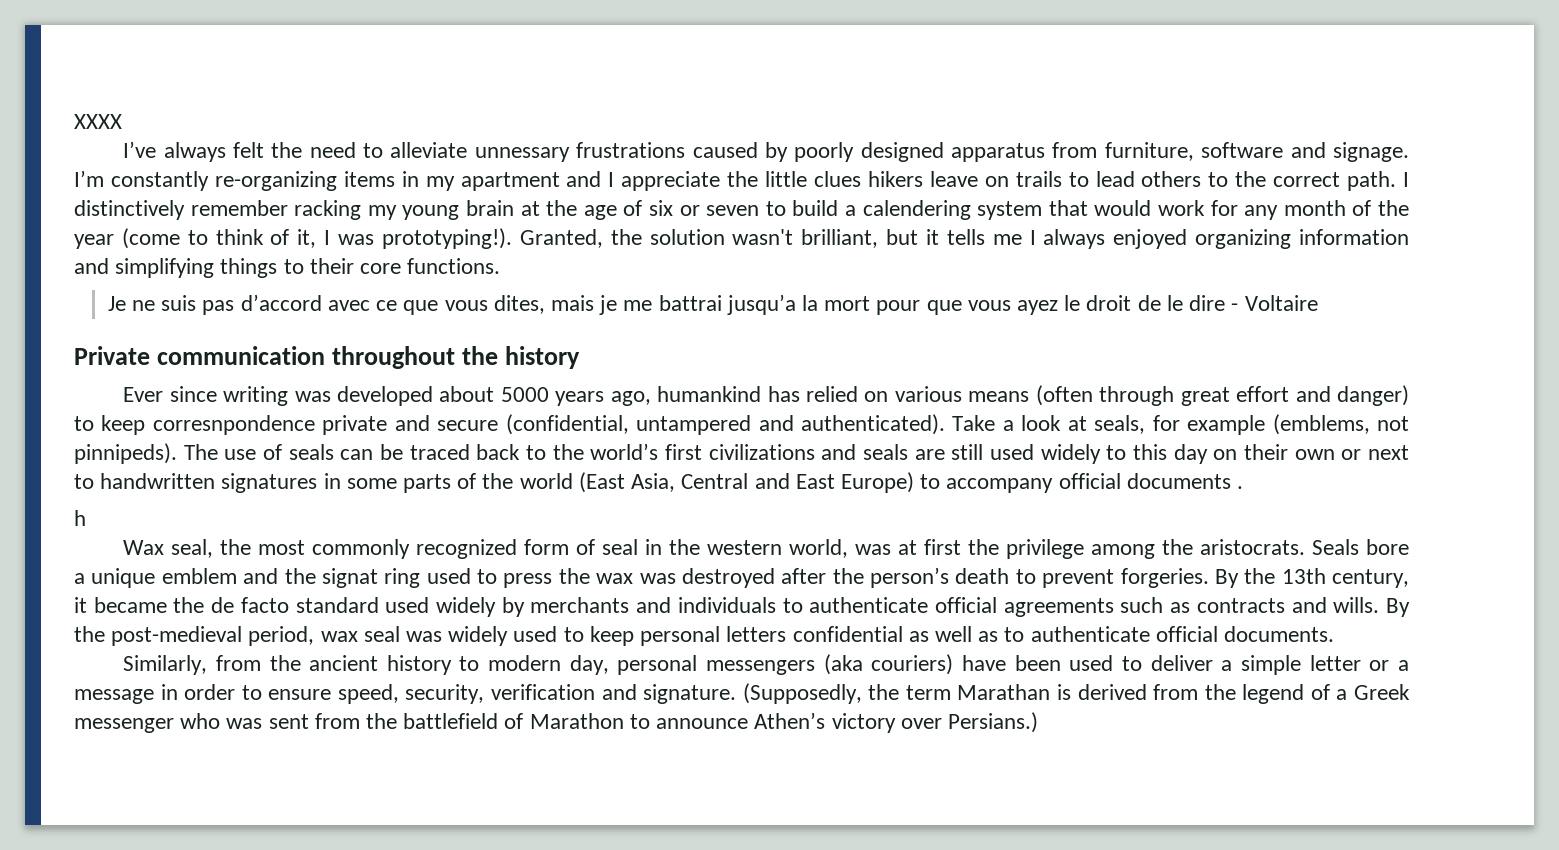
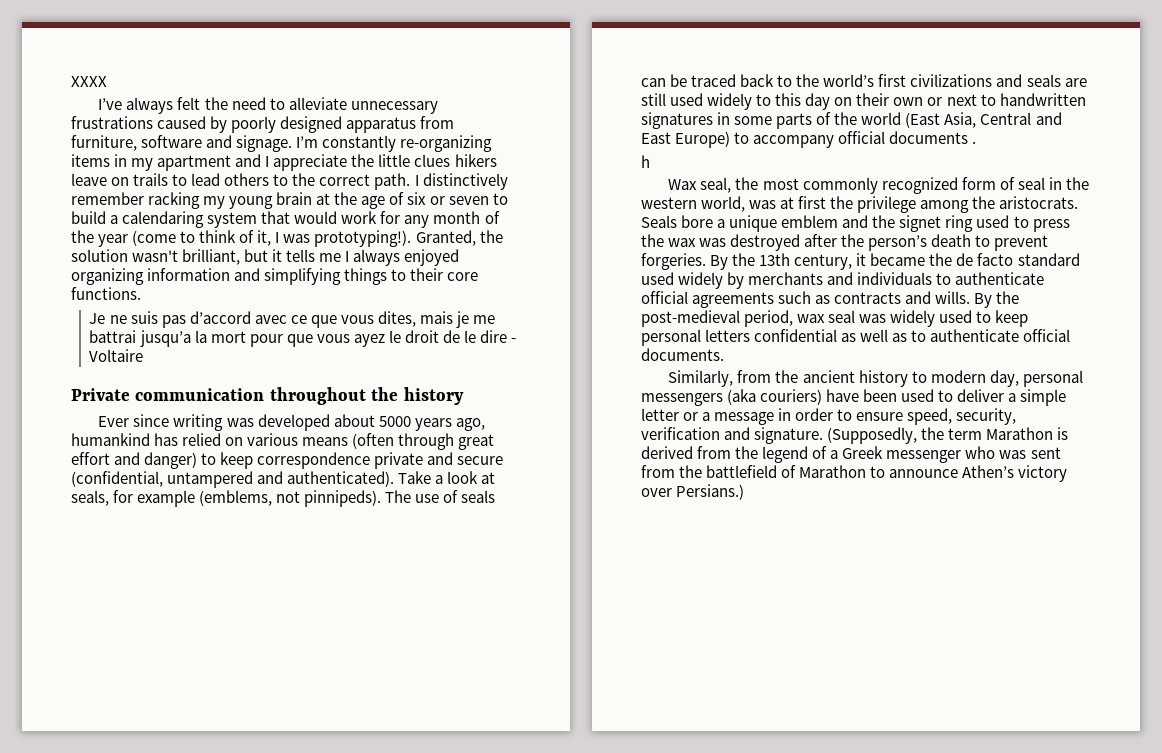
- I’ve always felt the need to alleviate unnessary frustrations caused by poorly designed apparatus from furniture, software and signage.
+ I’ve always felt the need to alleviate unnecessary frustrations caused by poorly designed apparatus from furniture, software and signage.
- I distinctively remember racking my young brain at the age of six or seven to build a calendering system that would work for any month of the year (come to think of it, I was prototyping!).
+ I distinctively remember racking my young brain at the age of six or seven to build a calendaring system that would work for any month of the year (come to think of it, I was prototyping!).
- Ever since writing was developed about 5000 years ago, humankind has relied on various means (often through great effort and danger) to keep corresnpondence private and secure (confidential, untampered and authenticated).
+ Ever since writing was developed about 5000 years ago, humankind has relied on various means (often through great effort and danger) to keep correspondence private and secure (confidential, untampered and authenticated).
- Seals bore a unique emblem and the signat ring used to press the wax was destroyed after the person’s death to prevent forgeries.
+ Seals bore a unique emblem and the signet ring used to press the wax was destroyed after the person’s death to prevent forgeries.
- (Supposedly, the term Marathan is derived from the legend of a Greek messenger who was sent from the battlefield of Marathon to announce Athen’s victory over Persians.)
+ (Supposedly, the term Marathon is derived from the legend of a Greek messenger who was sent from the battlefield of Marathon to announce Athen’s victory over Persians.)

